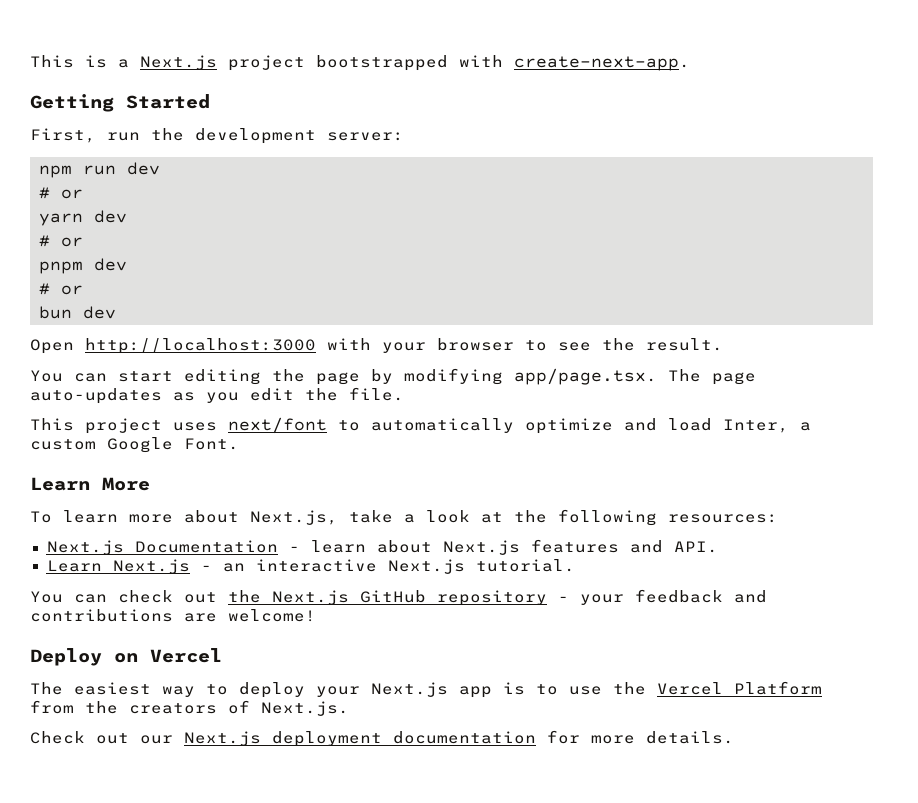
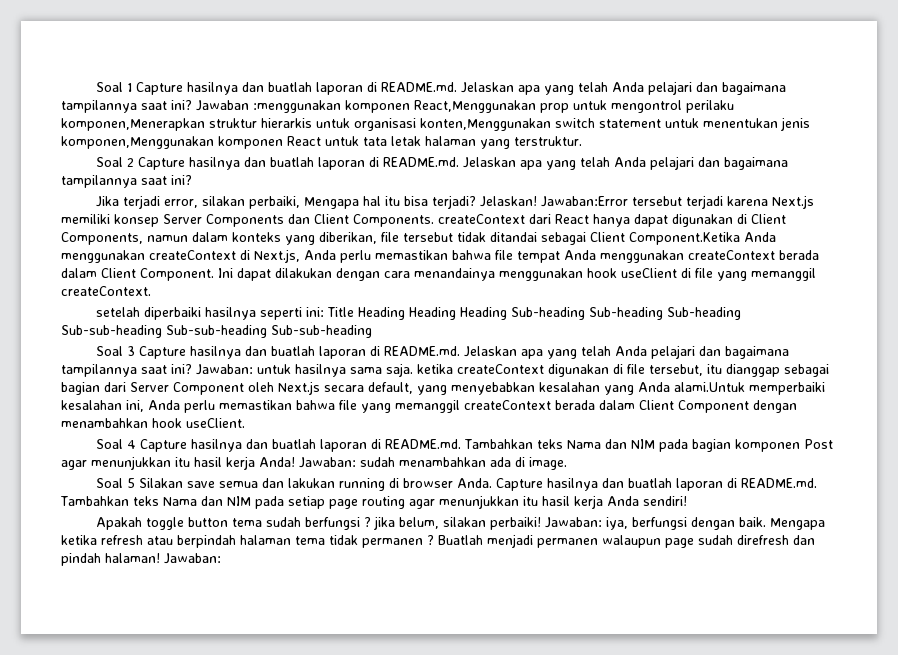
- This is a Next.js project bootstrapped with create-next-app.
- Getting Started
- First, run the development server:
- npm run dev
- # or
- yarn dev
- # or
- pnpm dev
- # or
- bun dev
- Open http://localhost:3000 with your browser to see the result.
- You can start editing the page by modifying app/page.tsx. The page auto-updates as you edit the file.
- This project uses next/font to automatically optimize and load Inter, a custom Google Font.
- Learn More
- To learn more about Next.js, take a look at the following resources:
- Next.js Documentation - learn about Next.js features and API.
- Learn Next.js - an interactive Next.js tutorial.
- You can check out the Next.js GitHub repository - your feedback and contributions are welcome!
- Deploy on Vercel
- The easiest way to deploy your Next.js app is to use the Vercel Platform from the creators of Next.js.
- Check out our Next.js deployment documentation for more details.
+ Soal 1 Capture hasilnya dan buatlah laporan di README.md. Jelaskan apa yang telah Anda pelajari dan bagaimana tampilannya saat ini? Jawaban :menggunakan komponen React,Menggunakan prop untuk mengontrol perilaku komponen,Menerapkan struktur hierarkis untuk organisasi konten,Menggunakan switch statement untuk menentukan jenis komponen,Menggunakan komponen React untuk tata letak halaman yang terstruktur.
+ Soal 2 Capture hasilnya dan buatlah laporan di README.md. Jelaskan apa yang telah Anda pelajari dan bagaimana tampilannya saat ini?
+ Jika terjadi error, silakan perbaiki, Mengapa hal itu bisa terjadi? Jelaskan! Jawaban:Error tersebut terjadi karena Next.js memiliki konsep Server Components dan Client Components. createContext dari React hanya dapat digunakan di Client Components, namun dalam konteks yang diberikan, file tersebut tidak ditandai sebagai Client Component.Ketika Anda menggunakan createContext di Next.js, Anda perlu memastikan bahwa file tempat Anda menggunakan createContext berada dalam Client Component. Ini dapat dilakukan dengan cara menandainya menggunakan hook useClient di file yang memanggil createContext.
+ setelah diperbaiki hasilnya seperti ini: Title Heading Heading Heading Sub-heading Sub-heading Sub-heading Sub-sub-heading Sub-sub-heading Sub-sub-heading
+ Soal 3 Capture hasilnya dan buatlah laporan di README.md. Jelaskan apa yang telah Anda pelajari dan bagaimana tampilannya saat ini? Jawaban: untuk hasilnya sama saja. ketika createContext digunakan di file tersebut, itu dianggap sebagai bagian dari Server Component oleh Next.js secara default, yang menyebabkan kesalahan yang Anda alami.Untuk memperbaiki kesalahan ini, Anda perlu memastikan bahwa file yang memanggil createContext berada dalam Client Component dengan menambahkan hook useClient.
+ Soal 4 Capture hasilnya dan buatlah laporan di README.md. Tambahkan teks Nama dan NIM pada bagian komponen Post agar menunjukkan itu hasil kerja Anda! Jawaban: sudah menambahkan ada di image.
+ Soal 5 Silakan save semua dan lakukan running di browser Anda. Capture hasilnya dan buatlah laporan di README.md. Tambahkan teks Nama dan NIM pada setiap page routing agar menunjukkan itu hasil kerja Anda sendiri!
+ Apakah toggle button tema sudah berfungsi ? jika belum, silakan perbaiki! Jawaban: iya, berfungsi dengan baik. Mengapa ketika refresh atau berpindah halaman tema tidak permanen ? Buatlah menjadi permanen walaupun page sudah direfresh dan pindah halaman! Jawaban:

